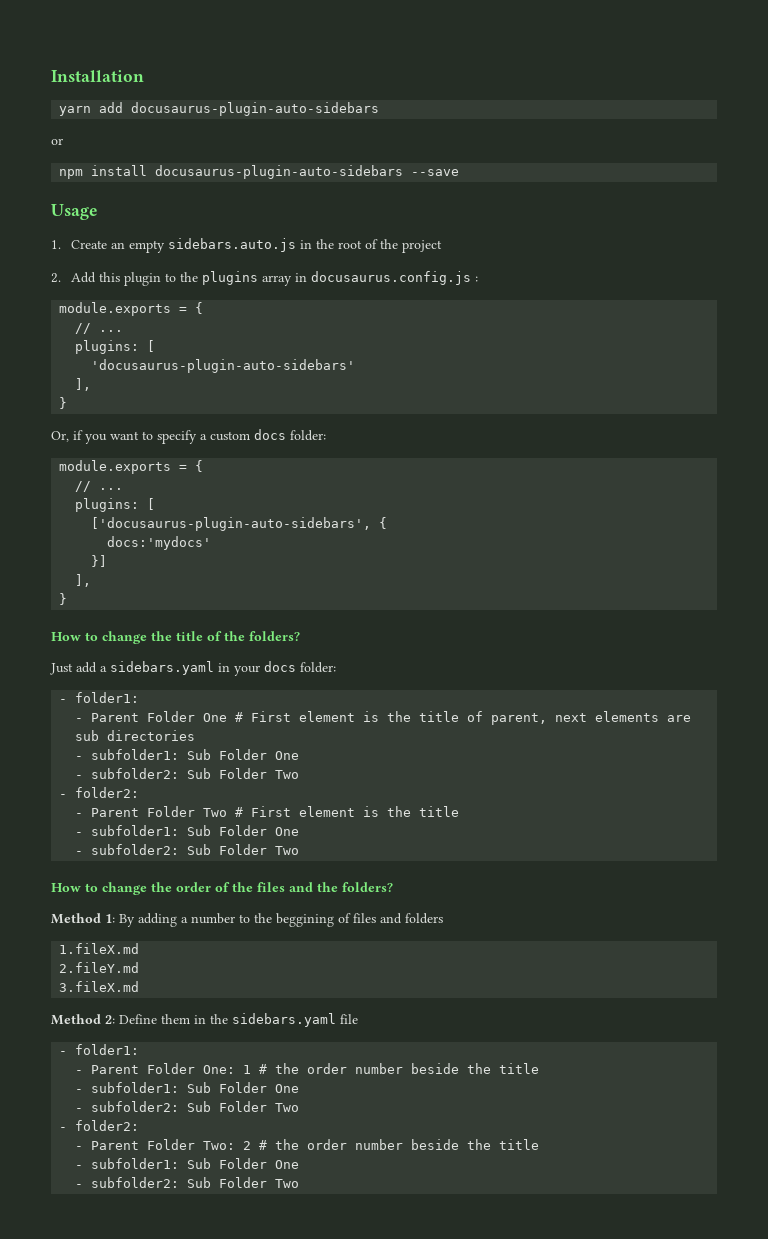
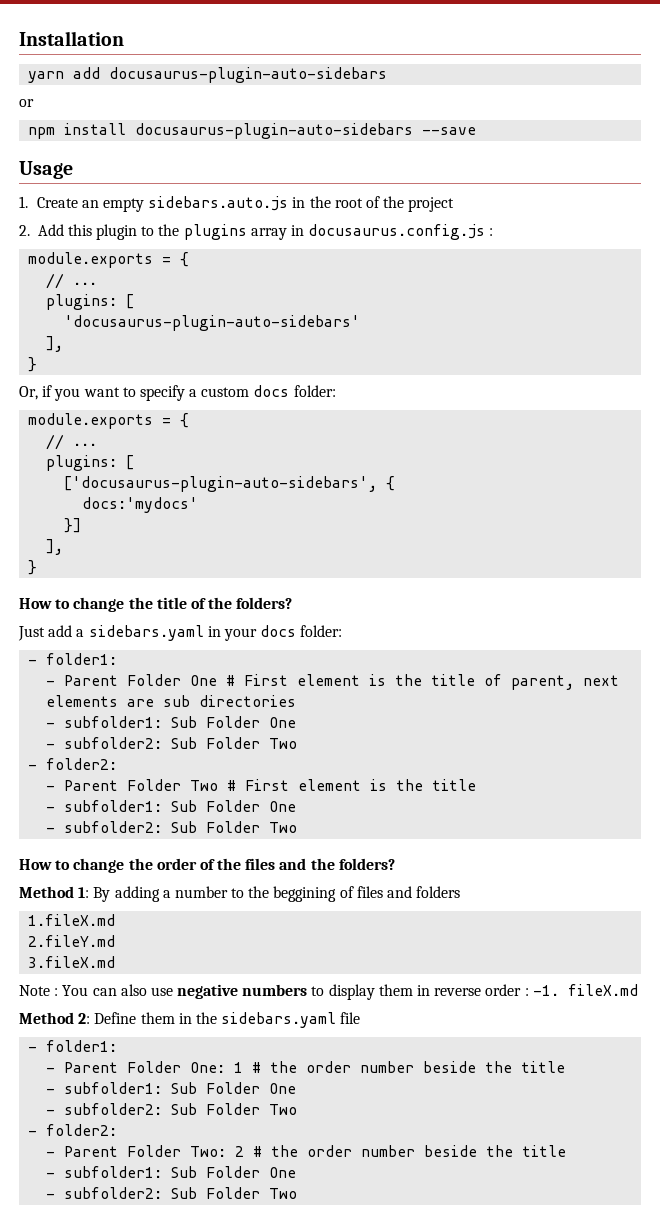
+ Note : You can also use negative numbers to display them in reverse order : -1. fileX.md

